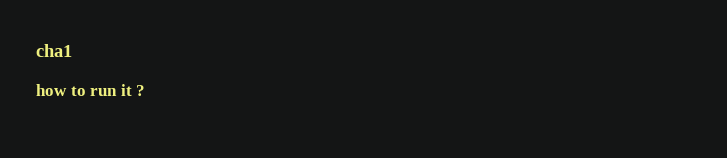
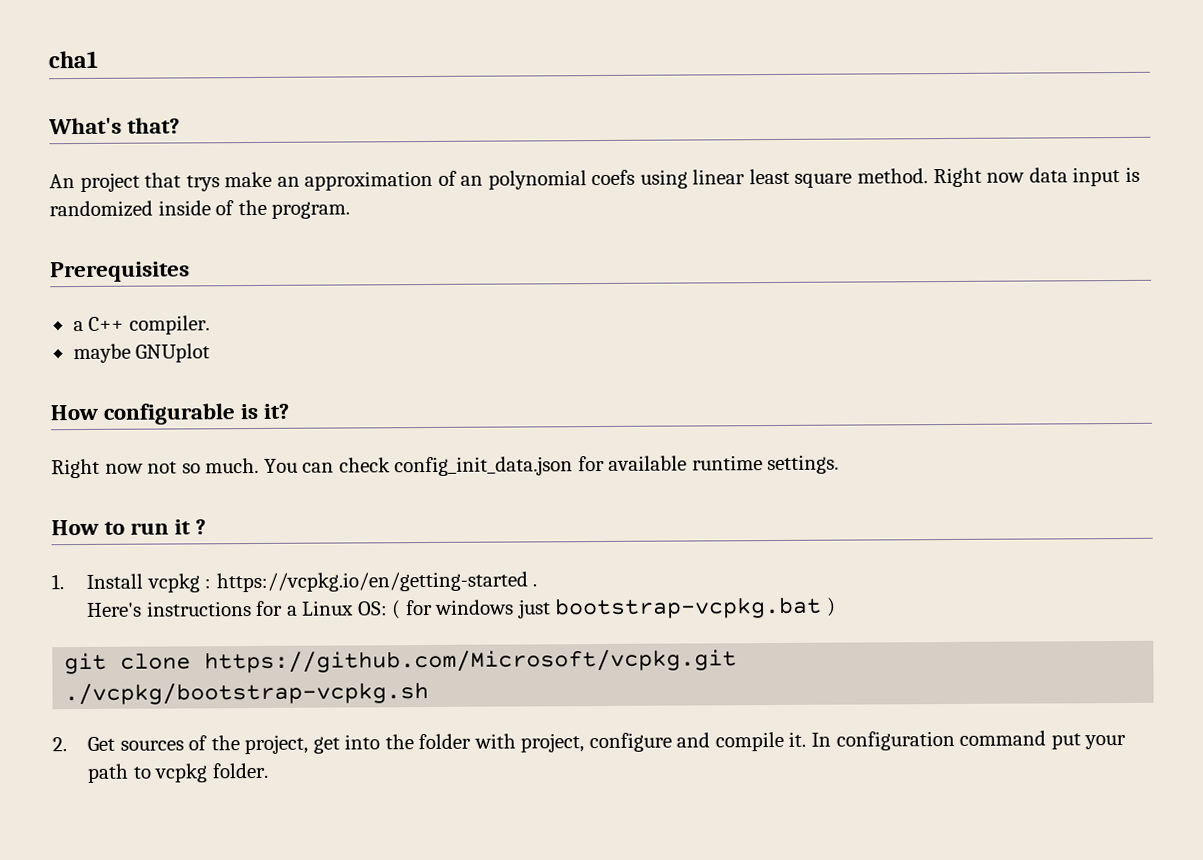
- how to run it ?
+ What's that?
+ An project that trys make an approximation of an polynomial coefs using linear least square method. Right now data input is randomized inside of the program.
+ Prerequisites
+ a C++ compiler.
+ maybe GNUplot
+ How configurable is it?
+ Right now not so much. You can check config_init_data.json for available runtime settings.
+ How to run it ?
+ 1. Install vcpkg : https://vcpkg.io/en/getting-started .
+ Here's instructions for a Linux OS: ( for windows just bootstrap-vcpkg.bat )
+ git clone https://github.com/Microsoft/vcpkg.git
+ ./vcpkg/bootstrap-vcpkg.sh
+ 2. Get sources of the project, get into the folder with project, configure and compile it. In configuration command put your path to vcpkg folder.

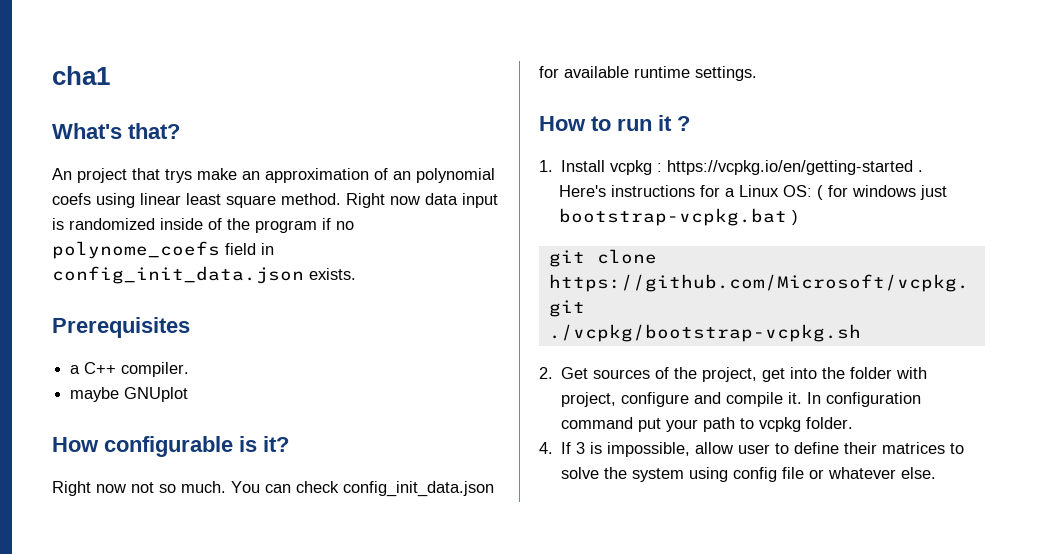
- Right now data input is randomized inside of the program.
+ Right now data input is randomized inside of the program if no polynome_coefs field in config_init_data.json exists.
+ 4. If 3 is impossible, allow user to define their matrices to solve the system using config file or whatever else.

